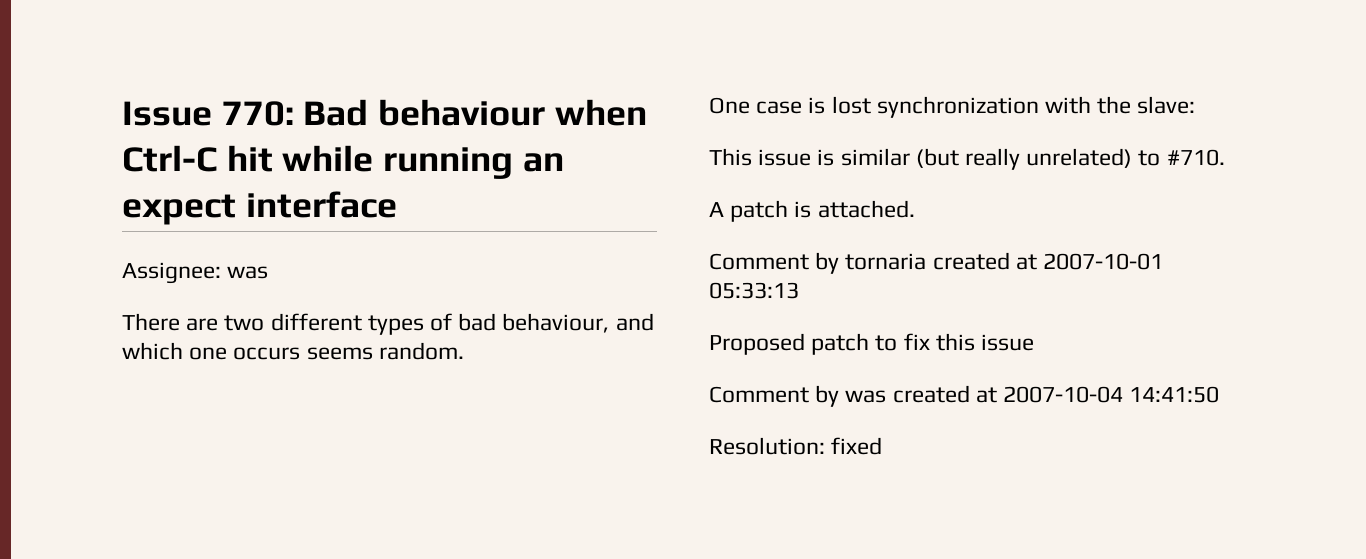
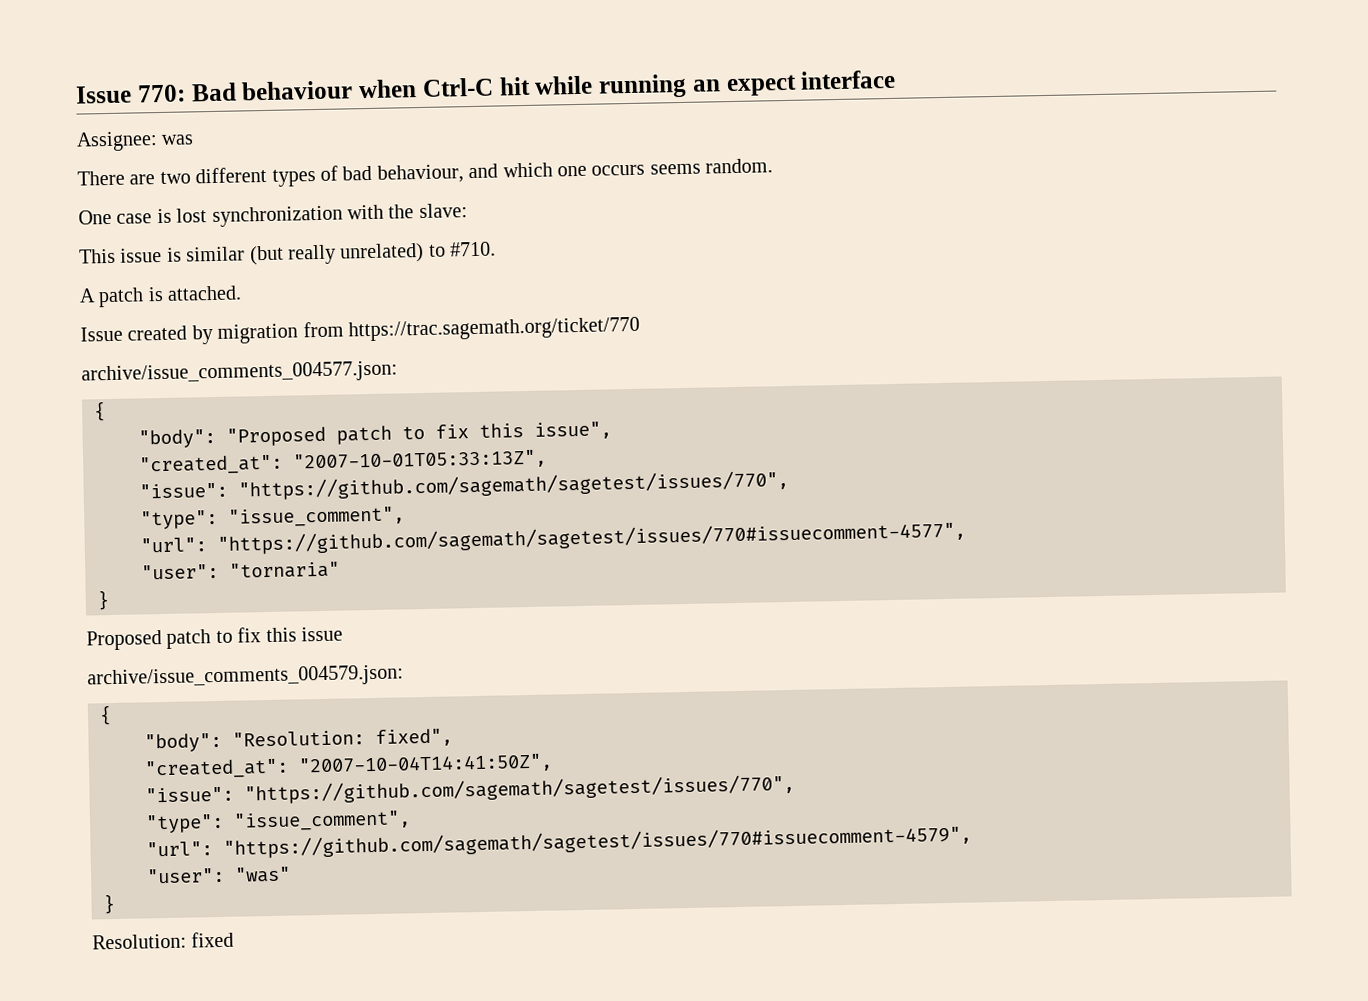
- Comment by tornaria created at 2007-10-01 05:33:13
+ Issue created by migration from https://trac.sagemath.org/ticket/770
+ archive/issue_comments_004577.json:
+ {
+ "body": "Proposed patch to fix this issue",
+ "created_at": "2007-10-01T05:33:13Z",
+ "issue": "https://github.com/sagemath/sagetest/issues/770",
+ "type": "issue_comment",
+ "url": "https://github.com/sagemath/sagetest/issues/770#issuecomment-4577",
+ "user": "tornaria"
+ }
- Comment by was created at 2007-10-04 14:41:50
+ archive/issue_comments_004579.json:
+ {
+ "body": "Resolution: fixed",
+ "created_at": "2007-10-04T14:41:50Z",
+ "issue": "https://github.com/sagemath/sagetest/issues/770",
+ "type": "issue_comment",
+ "url": "https://github.com/sagemath/sagetest/issues/770#issuecomment-4579",
+ "user": "was"
+ }

